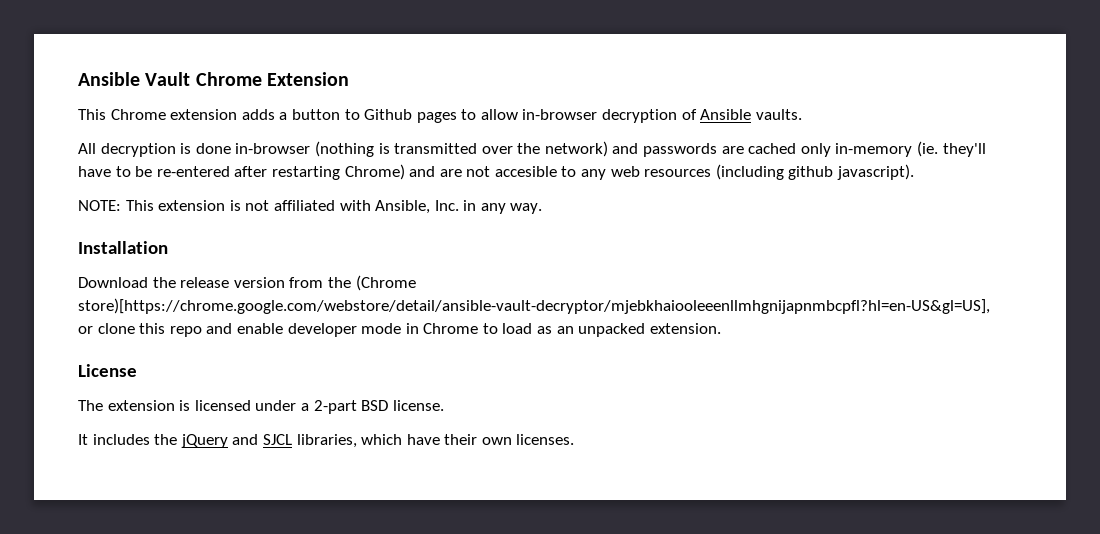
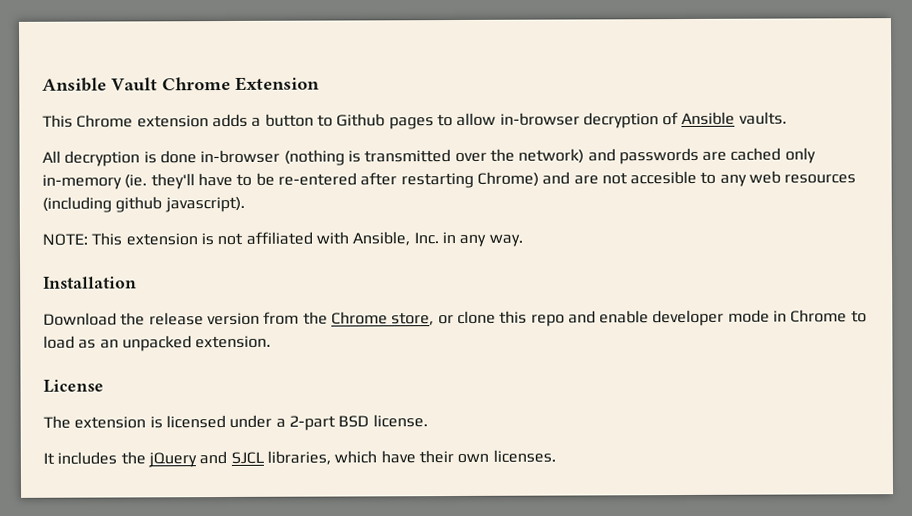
- Download the release version from the (Chrome store)[https://chrome.google.com/webstore/detail/ansible-vault-decryptor/mjebkhaiooleeenllmhgnijapnmbcpfl?hl=en-US&gl=US], or clone this repo and enable developer mode in Chrome to load as an unpacked extension.
+ Download the release version from the Chrome store, or clone this repo and enable developer mode in Chrome to load as an unpacked extension.

